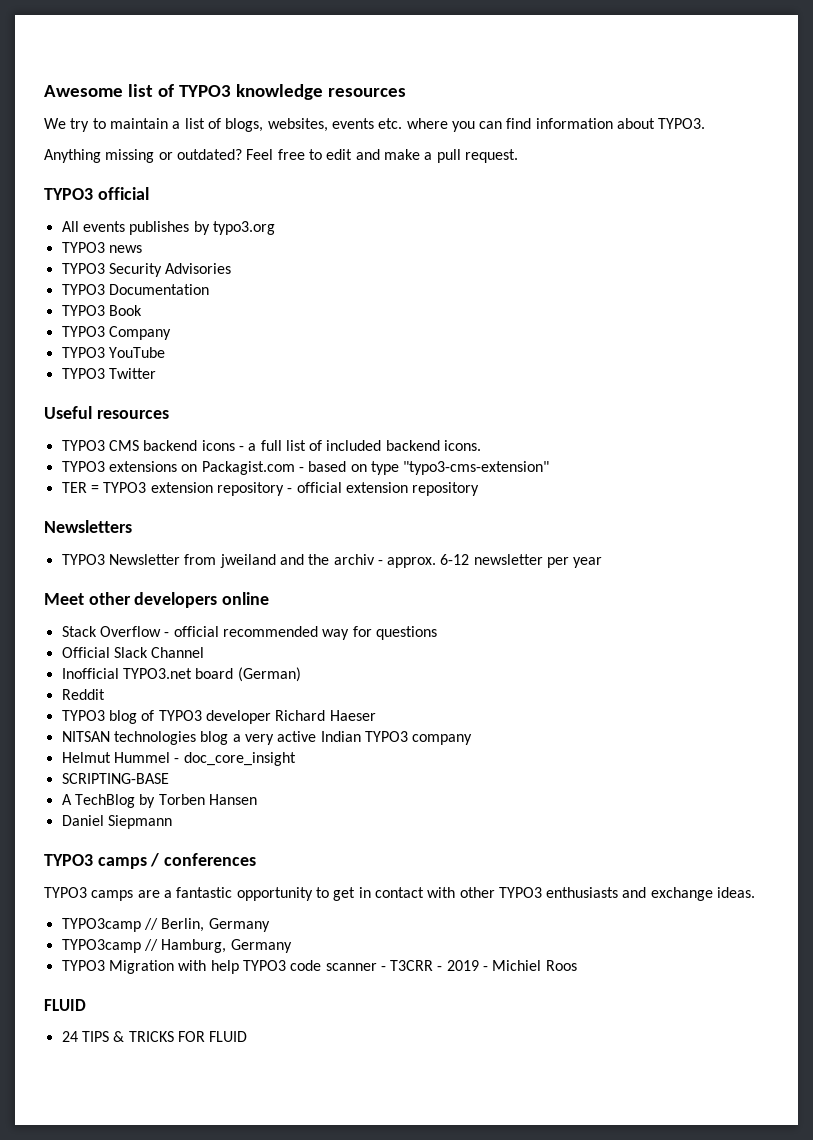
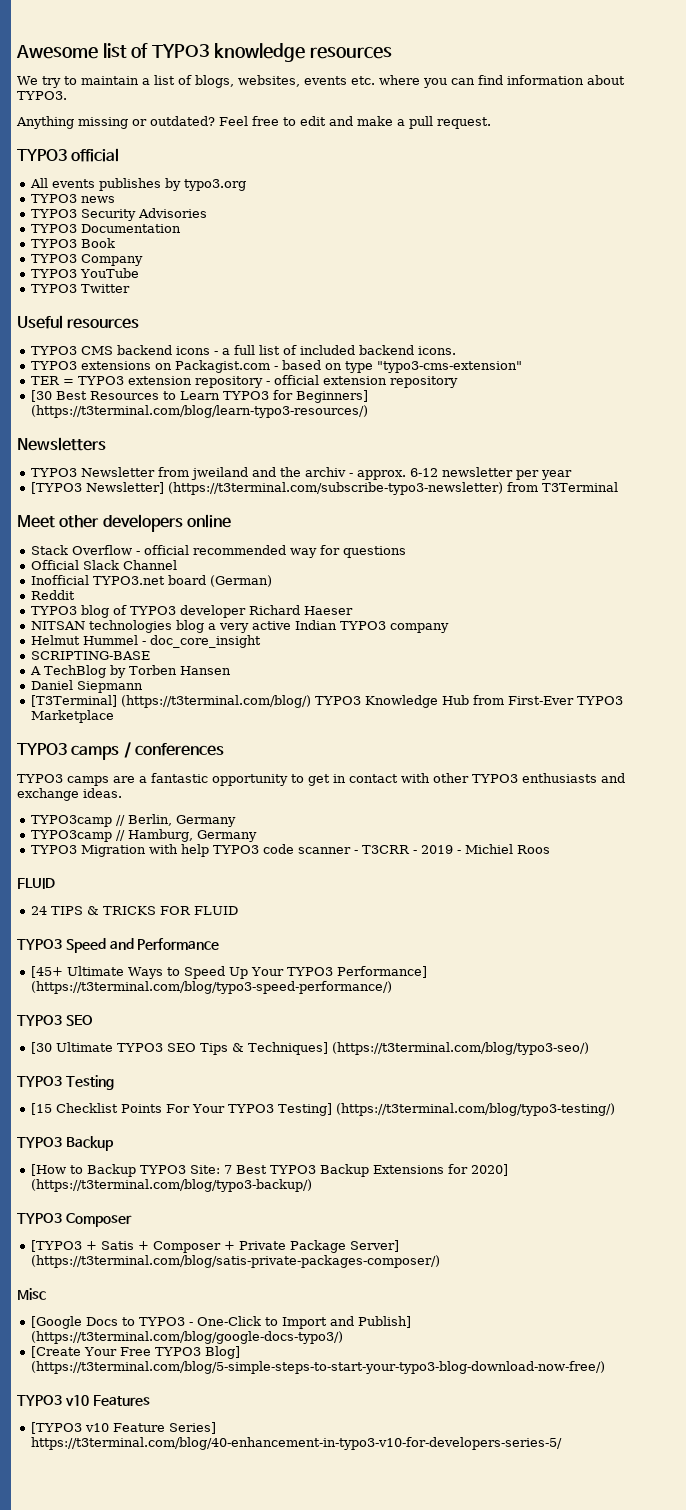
+ [30 Best Resources to Learn TYPO3 for Beginners] (https://t3terminal.com/blog/learn-typo3-resources/)
+ [TYPO3 Newsletter] (https://t3terminal.com/subscribe-typo3-newsletter) from T3Terminal
+ [T3Terminal] (https://t3terminal.com/blog/) TYPO3 Knowledge Hub from First-Ever TYPO3 Marketplace
+ TYPO3 Speed and Performance
+ [45+ Ultimate Ways to Speed Up Your TYPO3 Performance] (https://t3terminal.com/blog/typo3-speed-performance/)
+ TYPO3 SEO
+ [30 Ultimate TYPO3 SEO Tips & Techniques] (https://t3terminal.com/blog/typo3-seo/)
+ TYPO3 Testing
+ [15 Checklist Points For Your TYPO3 Testing] (https://t3terminal.com/blog/typo3-testing/)
+ TYPO3 Backup
+ [How to Backup TYPO3 Site: 7 Best TYPO3 Backup Extensions for 2020] (https://t3terminal.com/blog/typo3-backup/)
+ TYPO3 Composer
+ [TYPO3 + Satis + Composer + Private Package Server] (https://t3terminal.com/blog/satis-private-packages-composer/)
+ Misc
+ [Google Docs to TYPO3 - One-Click to Import and Publish] (https://t3terminal.com/blog/google-docs-typo3/)
+ [Create Your Free TYPO3 Blog] (https://t3terminal.com/blog/5-simple-steps-to-start-your-typo3-blog-download-now-free/)
+ TYPO3 v10 Features
+ [TYPO3 v10 Feature Series] https://t3terminal.com/blog/40-enhancement-in-typo3-v10-for-developers-series-5/

